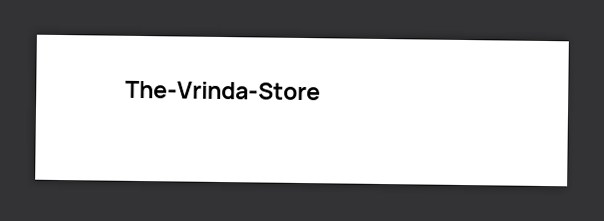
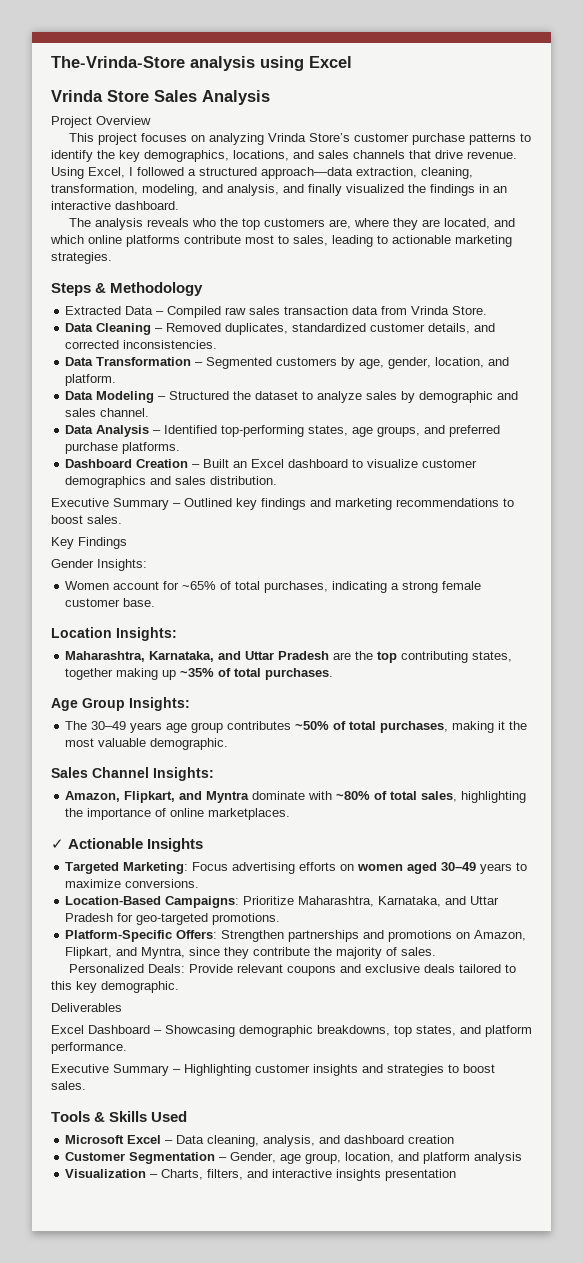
- The-Vrinda-Store
+ The-Vrinda-Store analysis using Excel
+ Vrinda Store Sales Analysis
+ Project Overview
+ This project focuses on analyzing Vrinda Store’s customer purchase patterns to identify the key demographics, locations, and sales channels that drive revenue. Using Excel, I followed a structured approach—data extraction, cleaning, transformation, modeling, and analysis, and finally visualized the findings in an interactive dashboard.
+ The analysis reveals who the top customers are, where they are located, and which online platforms contribute most to sales, leading to actionable marketing strategies.
+ Steps & Methodology
+ Extracted Data – Compiled raw sales transaction data from Vrinda Store.
+ Data Cleaning – Removed duplicates, standardized customer details, and corrected inconsistencies.
+ Data Transformation – Segmented customers by age, gender, location, and platform.
+ Data Modeling – Structured the dataset to analyze sales by demographic and sales channel.
+ Data Analysis – Identified top-performing states, age groups, and preferred purchase platforms.
+ Dashboard Creation – Built an Excel dashboard to visualize customer demographics and sales distribution.
+ Executive Summary – Outlined key findings and marketing recommendations to boost sales.
+ Key Findings
+ Gender Insights:
+ Women account for ~65% of total purchases, indicating a strong female customer base.
+ Location Insights:
+ Maharashtra, Karnataka, and Uttar Pradesh are the top contributing states, together making up ~35% of total purchases.
+ Age Group Insights:
+ The 30–49 years age group contributes ~50% of total purchases, making it the most valuable demographic.
+ Sales Channel Insights:
+ Amazon, Flipkart, and Myntra dominate with ~80% of total sales, highlighting the importance of online marketplaces.
+ ✓ Actionable Insights
+ Targeted Marketing: Focus advertising efforts on women aged 30–49 years to maximize conversions.
+ Location-Based Campaigns: Prioritize Maharashtra, Karnataka, and Uttar Pradesh for geo-targeted promotions.
+ Platform-Specific Offers: Strengthen partnerships and promotions on Amazon, Flipkart, and Myntra, since they contribute the majority of sales.
+ Personalized Deals: Provide relevant coupons and exclusive deals tailored to this key demographic.
+ Deliverables
+ Excel Dashboard – Showcasing demographic breakdowns, top states, and platform performance.
+ Executive Summary – Highlighting customer insights and strategies to boost sales.
+ Tools & Skills Used
+ Microsoft Excel – Data cleaning, analysis, and dashboard creation
+ Customer Segmentation – Gender, age group, location, and platform analysis
+ Visualization – Charts, filters, and interactive insights presentation

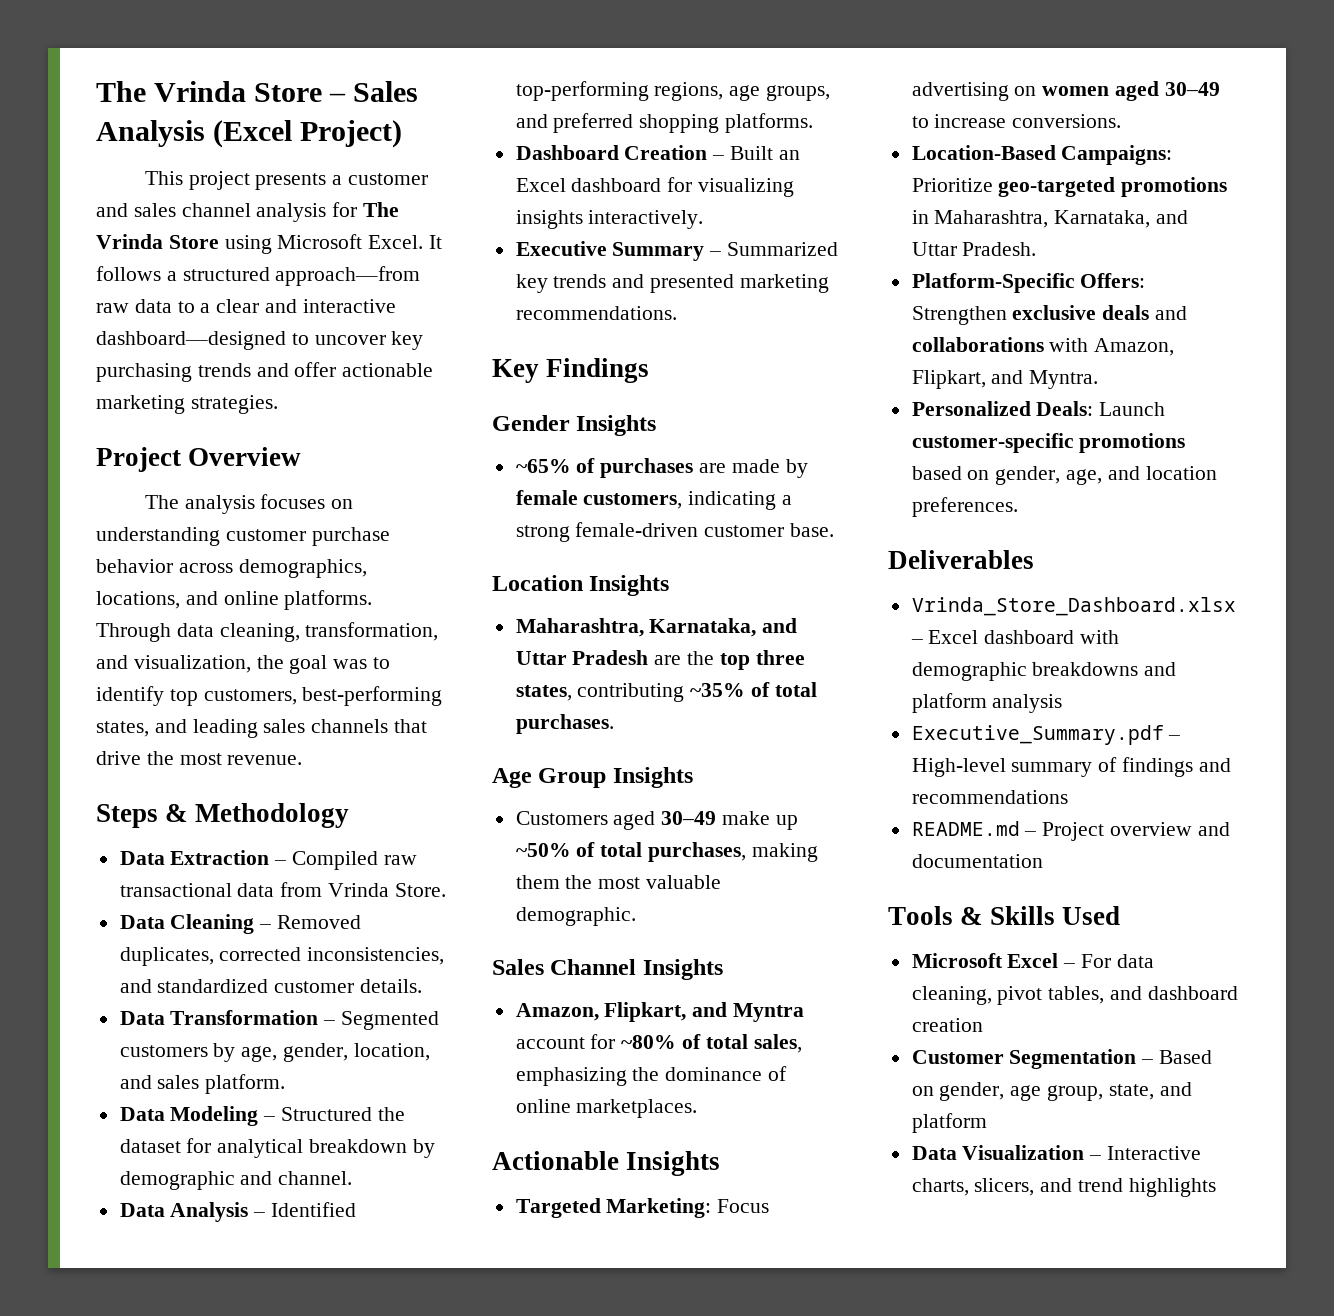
- The-Vrinda-Store analysis using Excel
- Vrinda Store Sales Analysis
+ The Vrinda Store – Sales Analysis (Excel Project)
+ This project presents a customer and sales channel analysis for The Vrinda Store using Microsoft Excel. It follows a structured approach—from raw data to a clear and interactive dashboard—designed to uncover key purchasing trends and offer actionable marketing strategies.
  Project Overview
- This project focuses on analyzing Vrinda Store’s customer purchase patterns to identify the key demographics, locations, and sales channels that drive revenue. Using Excel, I followed a structured approach—data extraction, cleaning, transformation, modeling, and analysis, and finally visualized the findings in an interactive dashboard.
- The analysis reveals who the top customers are, where they are located, and which online platforms contribute most to sales, leading to actionable marketing strategies.
+ The analysis focuses on understanding customer purchase behavior across demographics, locations, and online platforms. Through data cleaning, transformation, and visualization, the goal was to identify top customers, best-performing states, and leading sales channels that drive the most revenue.
- Extracted Data – Compiled raw sales transaction data from Vrinda Store.
+ Data Extraction – Compiled raw transactional data from Vrinda Store.
- Data Cleaning – Removed duplicates, standardized customer details, and corrected inconsistencies.
+ Data Cleaning – Removed duplicates, corrected inconsistencies, and standardized customer details.
- Data Transformation – Segmented customers by age, gender, location, and platform.
+ Data Transformation – Segmented customers by age, gender, location, and sales platform.
- Data Modeling – Structured the dataset to analyze sales by demographic and sales channel.
+ Data Modeling – Structured the dataset for analytical breakdown by demographic and channel.
- Data Analysis – Identified top-performing states, age groups, and preferred purchase platforms.
+ Data Analysis – Identified top-performing regions, age groups, and preferred shopping platforms.
- Dashboard Creation – Built an Excel dashboard to visualize customer demographics and sales distribution.
- Executive Summary – Outlined key findings and marketing recommendations to boost sales.
+ Dashboard Creation – Built an Excel dashboard for visualizing insights interactively.
+ Executive Summary – Summarized key trends and presented marketing recommendations.
  Key Findings
- Gender Insights:
- Women account for ~65% of total purchases, indicating a strong female customer base.
+ Gender Insights
+ ~65% of purchases are made by female customers, indicating a strong female-driven customer base.
- Location Insights:
+ Location Insights
- Maharashtra, Karnataka, and Uttar Pradesh are the top contributing states, together making up ~35% of total purchases.
+ Maharashtra, Karnataka, and Uttar Pradesh are the top three states, contributing ~35% of total purchases.
- Age Group Insights:
- The 30–49 years age group contributes ~50% of total purchases, making it the most valuable demographic.
+ Age Group Insights
+ Customers aged 30–49 make up ~50% of total purchases, making them the most valuable demographic.
- Sales Channel Insights:
+ Sales Channel Insights
- Amazon, Flipkart, and Myntra dominate with ~80% of total sales, highlighting the importance of online marketplaces.
+ Amazon, Flipkart, and Myntra account for ~80% of total sales, emphasizing the dominance of online marketplaces.
- ✓ Actionable Insights
+ Actionable Insights
- Targeted Marketing: Focus advertising efforts on women aged 30–49 years to maximize conversions.
+ Targeted Marketing: Focus advertising on women aged 30–49 to increase conversions.
- Location-Based Campaigns: Prioritize Maharashtra, Karnataka, and Uttar Pradesh for geo-targeted promotions.
+ Location-Based Campaigns: Prioritize geo-targeted promotions in Maharashtra, Karnataka, and Uttar Pradesh.
- Platform-Specific Offers: Strengthen partnerships and promotions on Amazon, Flipkart, and Myntra, since they contribute the majority of sales.
- Personalized Deals: Provide relevant coupons and exclusive deals tailored to this key demographic.
+ Platform-Specific Offers: Strengthen exclusive deals and collaborations with Amazon, Flipkart, and Myntra.
+ Personalized Deals: Launch customer-specific promotions based on gender, age, and location preferences.
  Deliverables
- Excel Dashboard – Showcasing demographic breakdowns, top states, and platform performance.
- Executive Summary – Highlighting customer insights and strategies to boost sales.
+ Vrinda_Store_Dashboard.xlsx – Excel dashboard with demographic breakdowns and platform analysis
+ Executive_Summary.pdf – High-level summary of findings and recommendations
+ README.md – Project overview and documentation
- Microsoft Excel – Data cleaning, analysis, and dashboard creation
+ Microsoft Excel – For data cleaning, pivot tables, and dashboard creation
- Customer Segmentation – Gender, age group, location, and platform analysis
- Visualization – Charts, filters, and interactive insights presentation
+ Customer Segmentation – Based on gender, age group, state, and platform
+ Data Visualization – Interactive charts, slicers, and trend highlights

